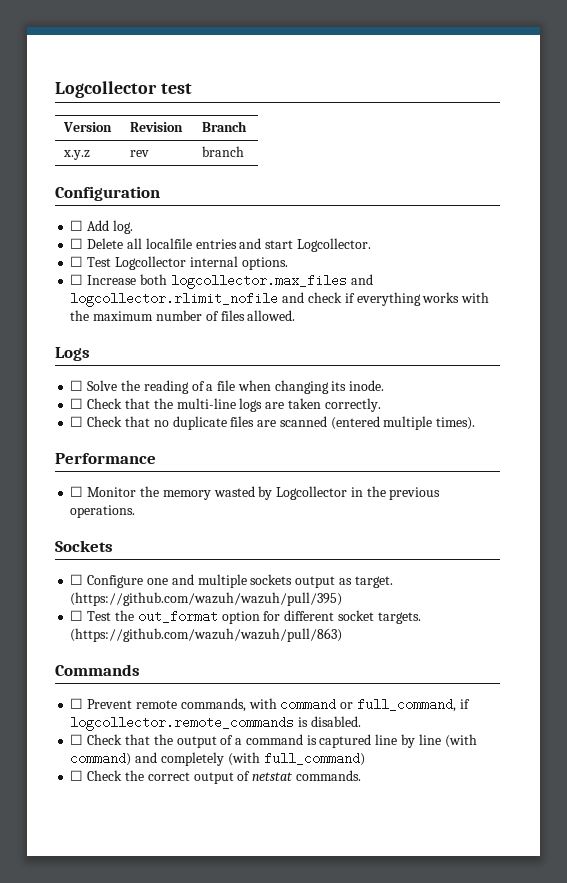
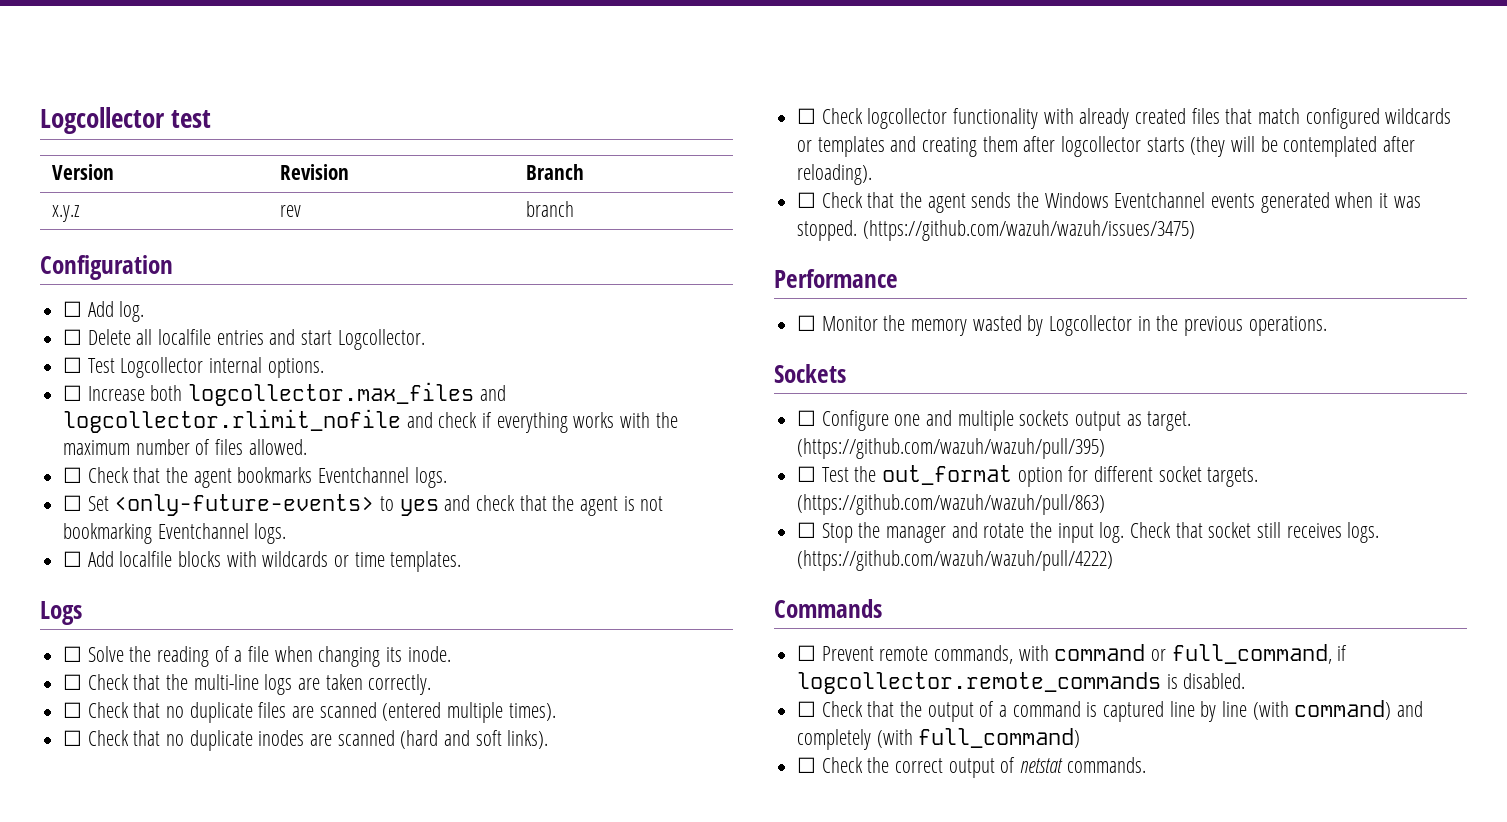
+ ☐ Check that the agent bookmarks Eventchannel logs.
+ ☐ Set <only-future-events> to yes and check that the agent is not bookmarking Eventchannel logs.
+ ☐ Add localfile blocks with wildcards or time templates.
+ ☐ Check that no duplicate inodes are scanned (hard and soft links).
+ ☐ Check logcollector functionality with already created files that match configured wildcards or templates and creating them after logcollector starts (they will be contemplated after reloading).
+ ☐ Check that the agent sends the Windows Eventchannel events generated when it was stopped. (https://github.com/wazuh/wazuh/issues/3475)
+ ☐ Stop the manager and rotate the input log. Check that socket still receives logs. (https://github.com/wazuh/wazuh/pull/4222)

